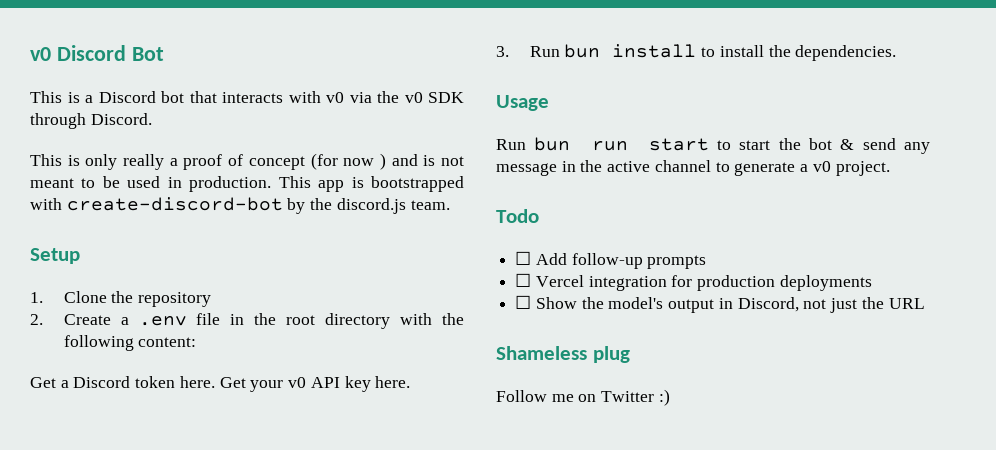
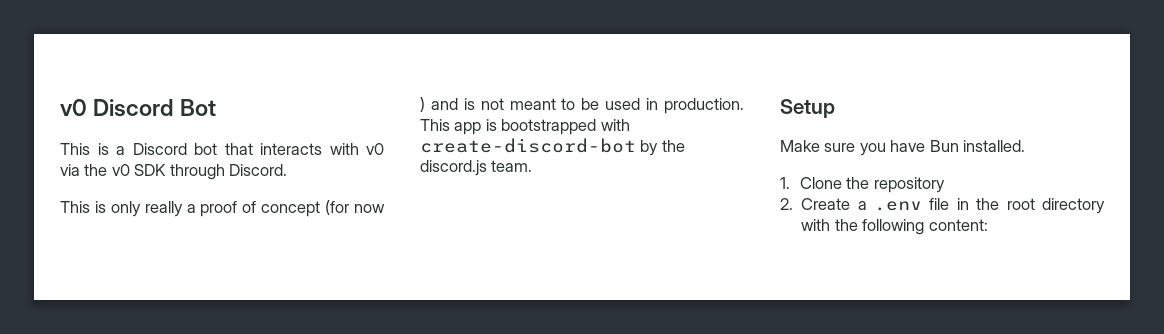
+ Make sure you have Bun installed.
- Get a Discord token here. Get your v0 API key here.
- 3. Run bun install to install the dependencies.
- Usage
- Run bun run start to start the bot & send any message in the active channel to generate a v0 project.
- Todo
- ☐ Add follow-up prompts
- ☐ Vercel integration for production deployments
- ☐ Show the model's output in Discord, not just the URL
- Shameless plug
- Follow me on Twitter :)

